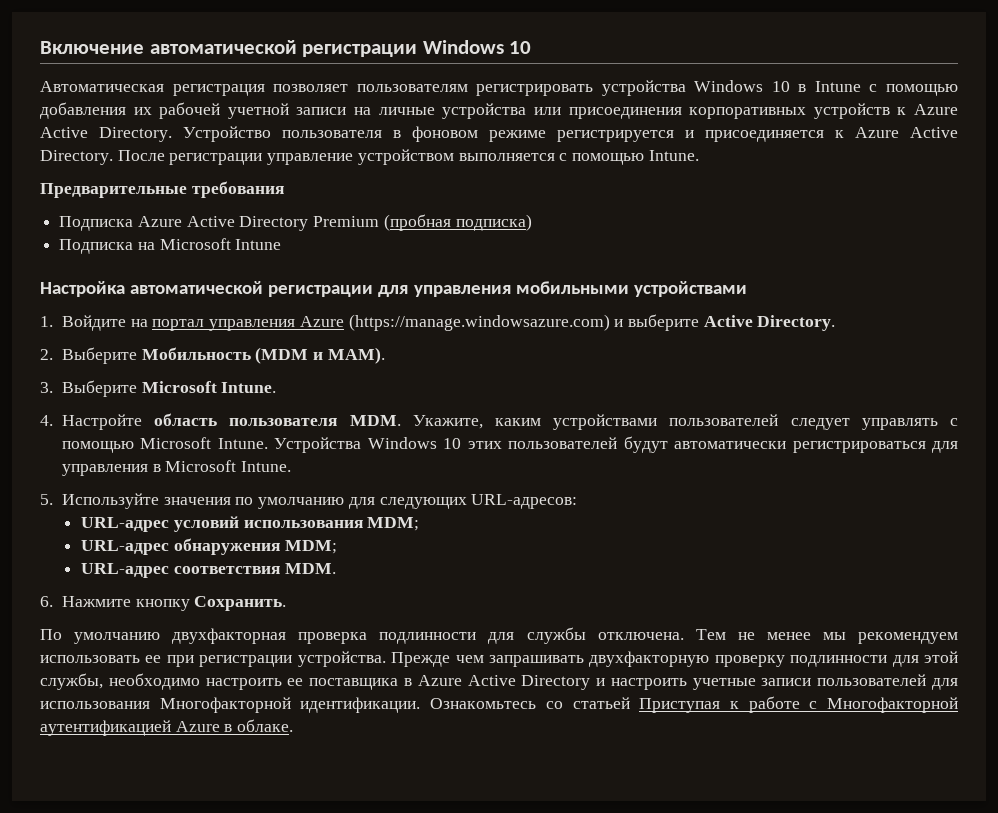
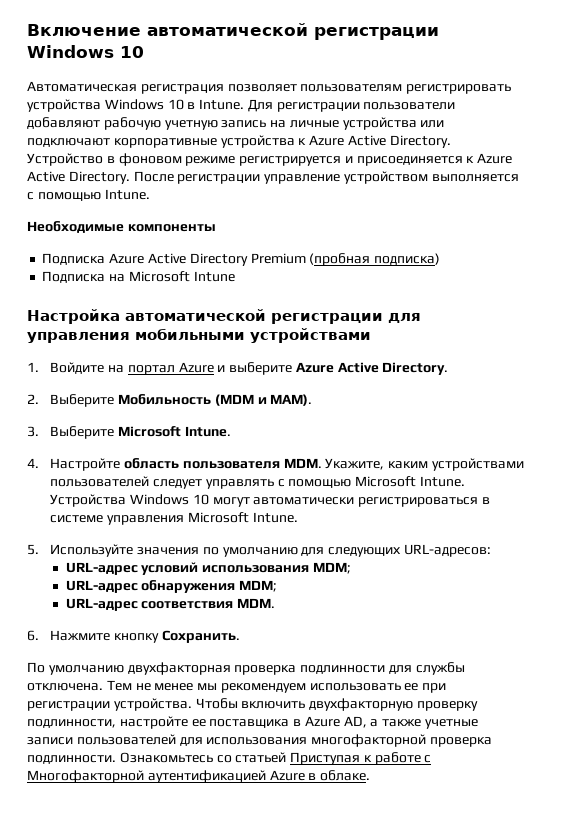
- Автоматическая регистрация позволяет пользователям регистрировать устройства Windows 10 в Intune с помощью добавления их рабочей учетной записи на личные устройства или присоединения корпоративных устройств к Azure Active Directory.
+ Автоматическая регистрация позволяет пользователям регистрировать устройства Windows 10 в Intune. Для регистрации пользователи добавляют рабочую учетную запись на личные устройства или подключают корпоративные устройства к Azure Active Directory.
- Устройство пользователя в фоновом режиме регистрируется и присоединяется к Azure Active Directory.
+ Устройство в фоновом режиме регистрируется и присоединяется к Azure Active Directory.
- Предварительные требования
+ Необходимые компоненты
- 1. Войдите на портал управления Azure (https://manage.windowsazure.com) и выберите Active Directory.
+ 1. Войдите на портал Azure и выберите Azure Active Directory.
- Устройства Windows 10 этих пользователей будут автоматически регистрироваться для управления в Microsoft Intune.
+ Устройства Windows 10 могут автоматически регистрироваться в системе управления Microsoft Intune.
- Прежде чем запрашивать двухфакторную проверку подлинности для этой службы, необходимо настроить ее поставщика в Azure Active Directory и настроить учетные записи пользователей для использования Многофакторной идентификации.
+ Чтобы включить двухфакторную проверку подлинности, настройте ее поставщика в Azure AD, а также учетные записи пользователей для использования многофакторной проверка подлинности.

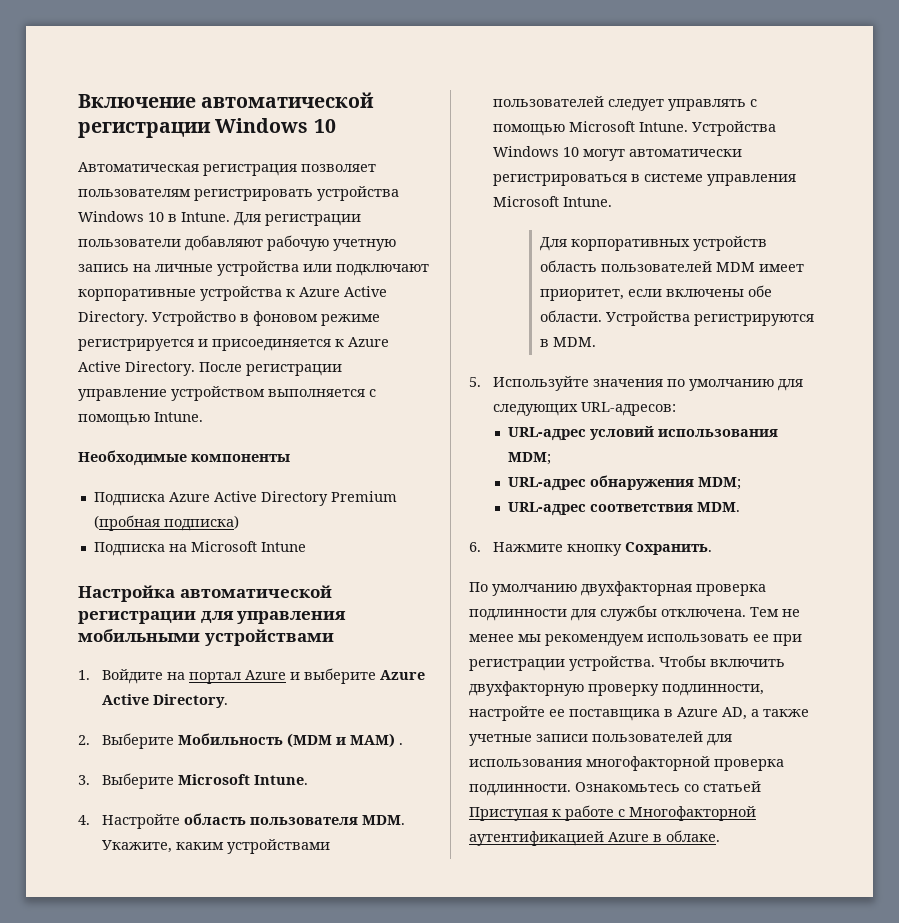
- 2. Выберите Мобильность (MDM и MAM).
+ 2. Выберите Мобильность (MDM и MAM) .
+ Для корпоративных устройств область пользователей MDM имеет приоритет, если включены обе области. Устройства регистрируются в MDM.

